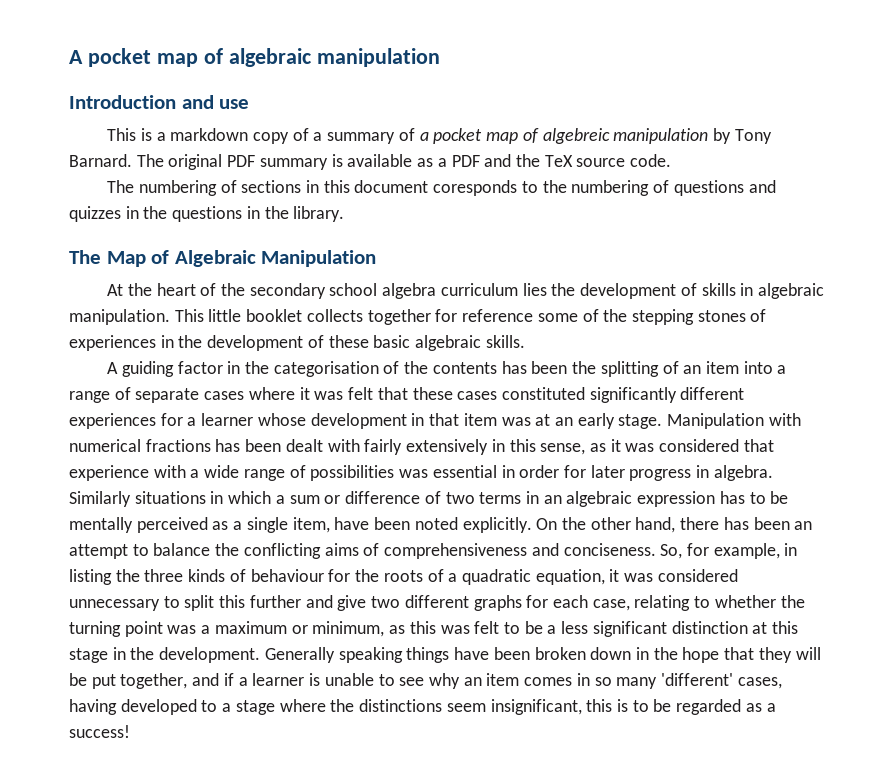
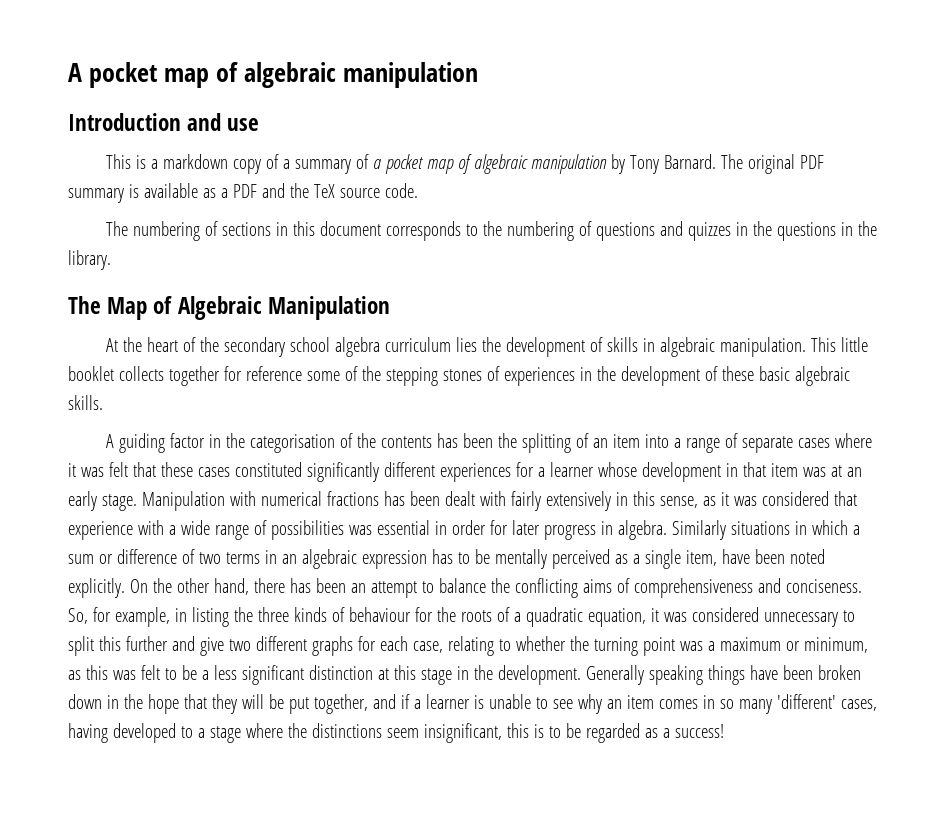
- This is a markdown copy of a summary of a pocket map of algebreic manipulation by Tony Barnard.
+ This is a markdown copy of a summary of a pocket map of algebraic manipulation by Tony Barnard.
- The numbering of sections in this document coresponds to the numbering of questions and quizzes in the questions in the library.
+ The numbering of sections in this document corresponds to the numbering of questions and quizzes in the questions in the library.

